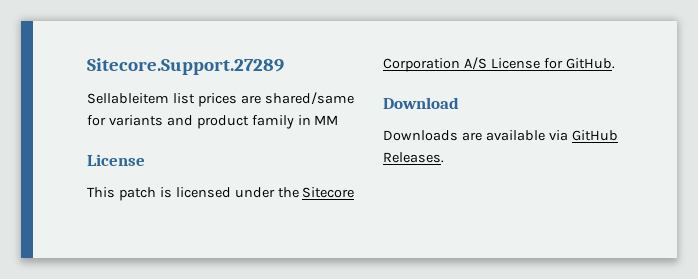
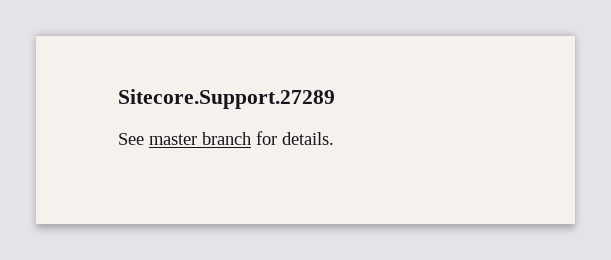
- Sellableitem list prices are shared/same for variants and product family in MM
- License
- This patch is licensed under the Sitecore Corporation A/S License for GitHub.
- Download
- Downloads are available via GitHub Releases.
+ See master branch for details.

